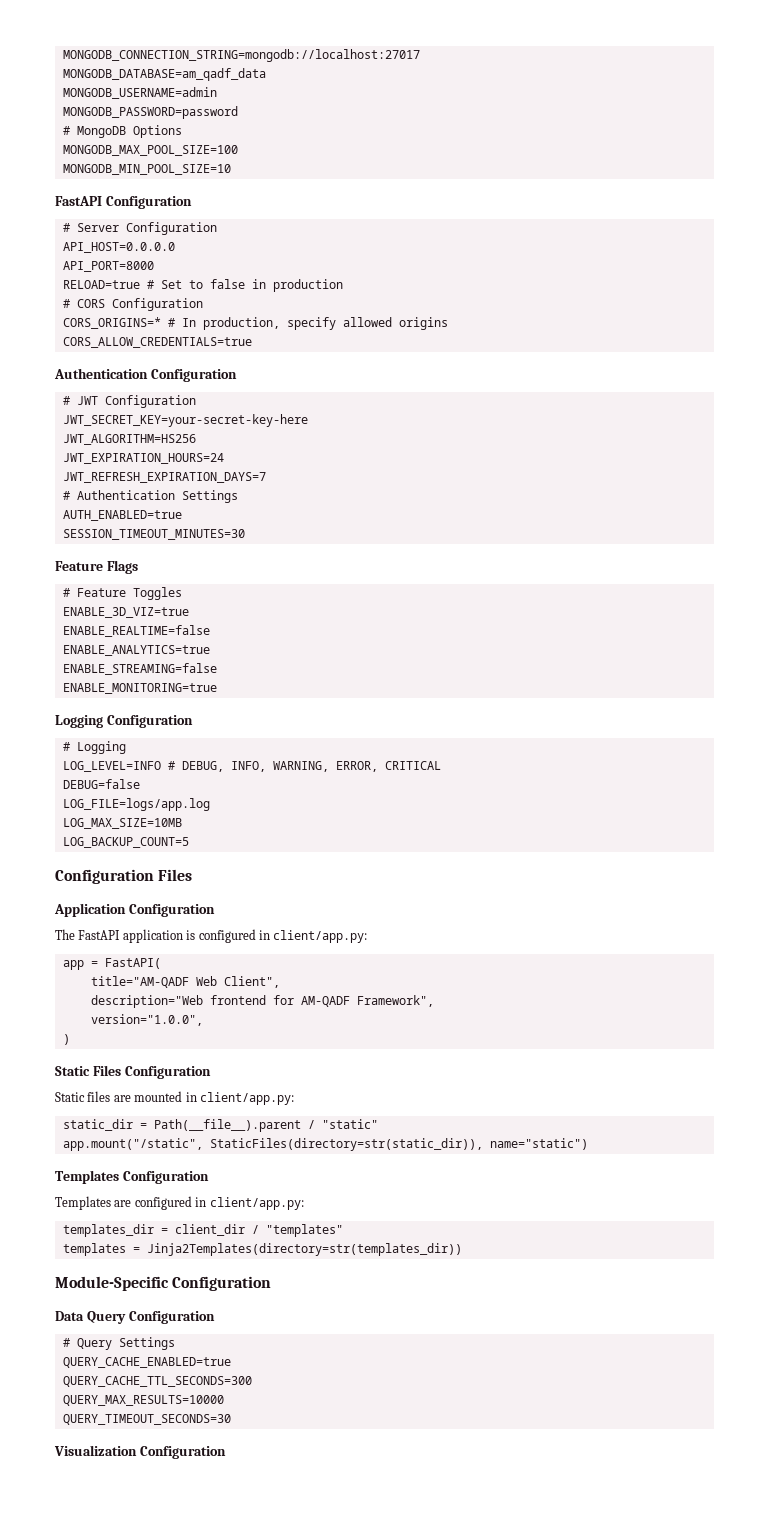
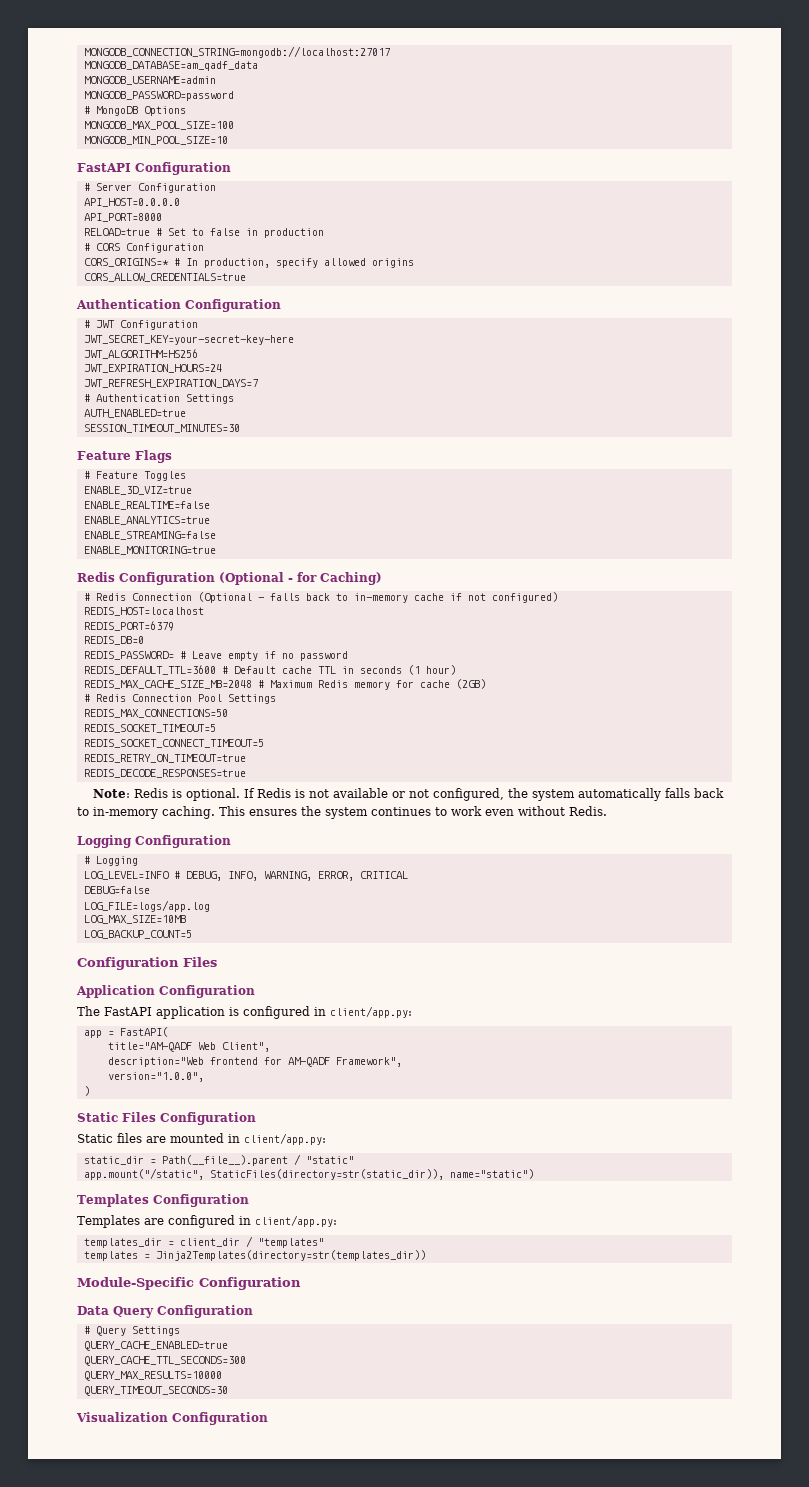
+ Redis Configuration (Optional - for Caching)
+ # Redis Connection (Optional - falls back to in-memory cache if not configured)
+ REDIS_HOST=localhost
+ REDIS_PORT=6379
+ REDIS_DB=0
+ REDIS_PASSWORD= # Leave empty if no password
+ REDIS_DEFAULT_TTL=3600 # Default cache TTL in seconds (1 hour)
+ REDIS_MAX_CACHE_SIZE_MB=2048 # Maximum Redis memory for cache (2GB)
+ # Redis Connection Pool Settings
+ REDIS_MAX_CONNECTIONS=50
+ REDIS_SOCKET_TIMEOUT=5
+ REDIS_SOCKET_CONNECT_TIMEOUT=5
+ REDIS_RETRY_ON_TIMEOUT=true
+ REDIS_DECODE_RESPONSES=true
+ Note: Redis is optional. If Redis is not available or not configured, the system automatically falls back to in-memory caching. This ensures the system continues to work even without Redis.

